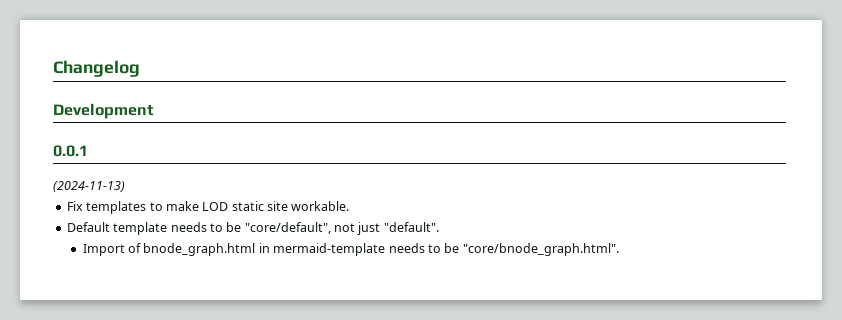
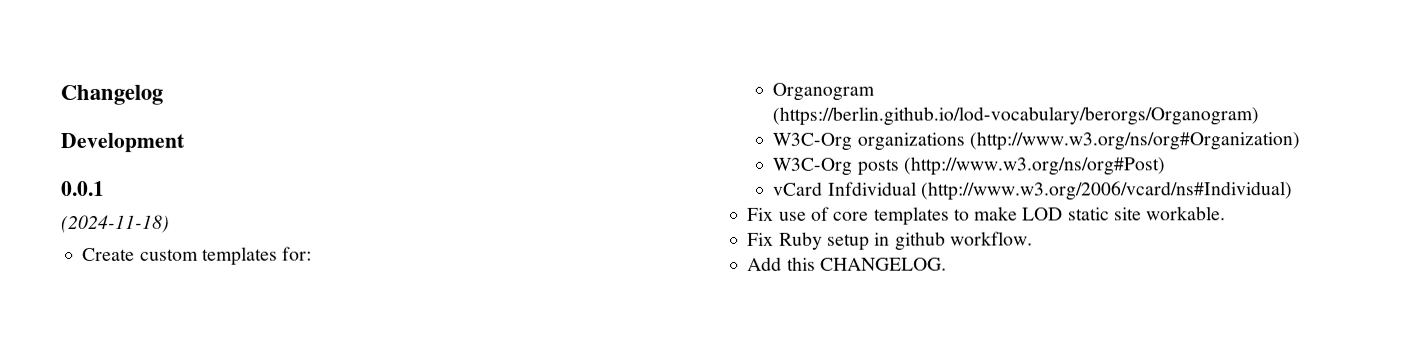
- (2024-11-13)
- Fix templates to make LOD static site workable.
+ (2024-11-18)
+ Create custom templates for:
+ Organogram (https://berlin.github.io/lod-vocabulary/berorgs/Organogram)
+ W3C-Org organizations (http://www.w3.org/ns/org#Organization)
+ W3C-Org posts (http://www.w3.org/ns/org#Post)
+ vCard Infdividual (http://www.w3.org/2006/vcard/ns#Individual)
+ Fix use of core templates to make LOD static site workable.
- Default template needs to be "core/default", not just "default".
- Import of bnode_graph.html in mermaid-template needs to be "core/bnode_graph.html".
+ Fix Ruby setup in github workflow.
+ Add this CHANGELOG.

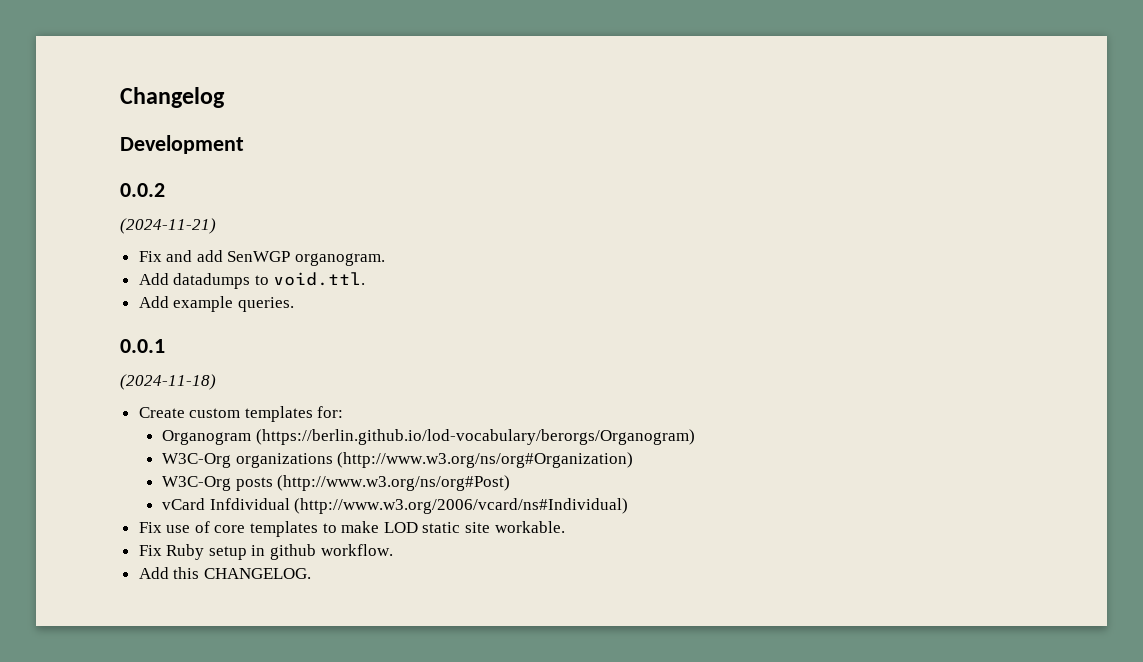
+ 0.0.2
+ (2024-11-21)
+ Fix and add SenWGP organogram.
+ Add datadumps to void.ttl.
+ Add example queries.

